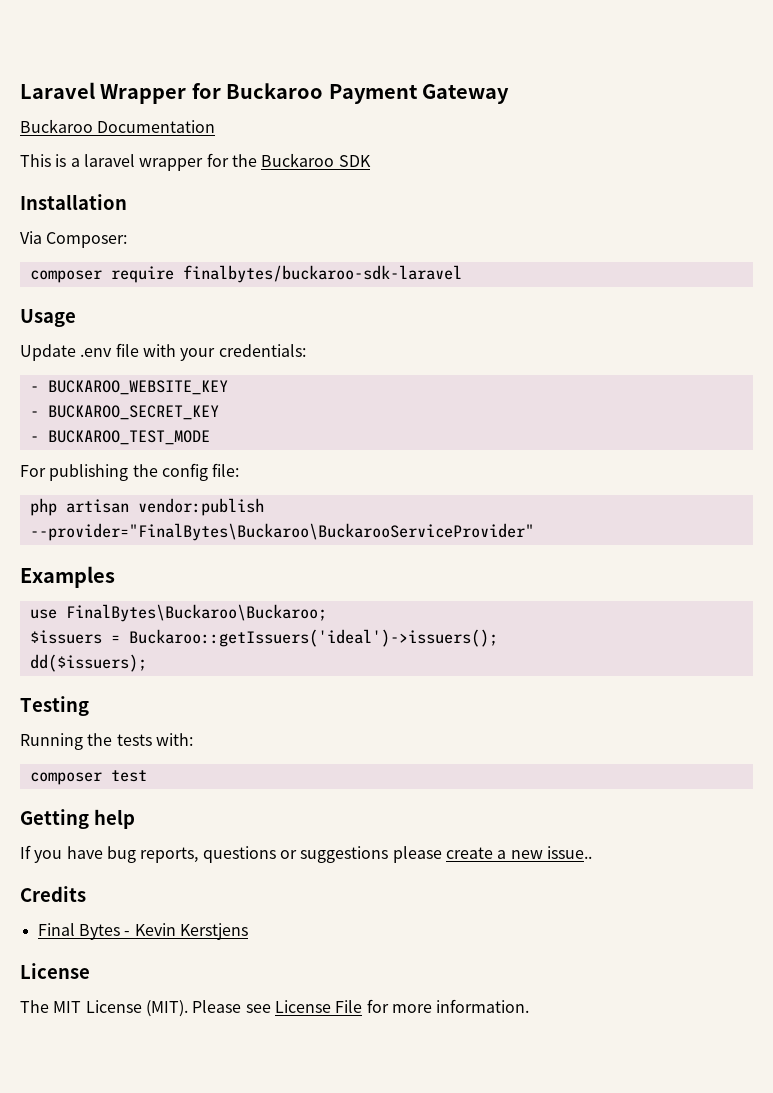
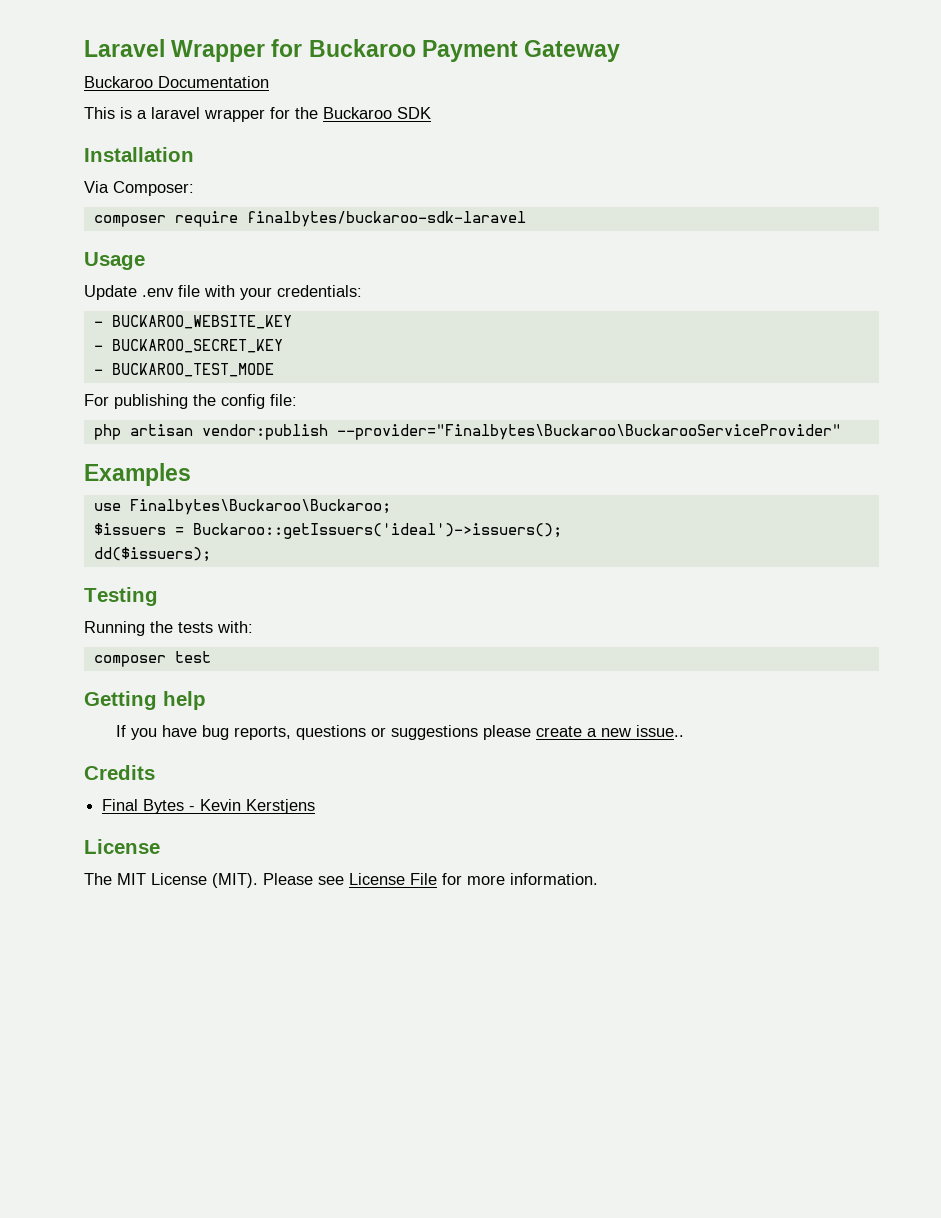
- php artisan vendor:publish --provider="FinalBytes\Buckaroo\BuckarooServiceProvider"
+ php artisan vendor:publish --provider="Finalbytes\Buckaroo\BuckarooServiceProvider"
- use FinalBytes\Buckaroo\Buckaroo;
+ use Finalbytes\Buckaroo\Buckaroo;

